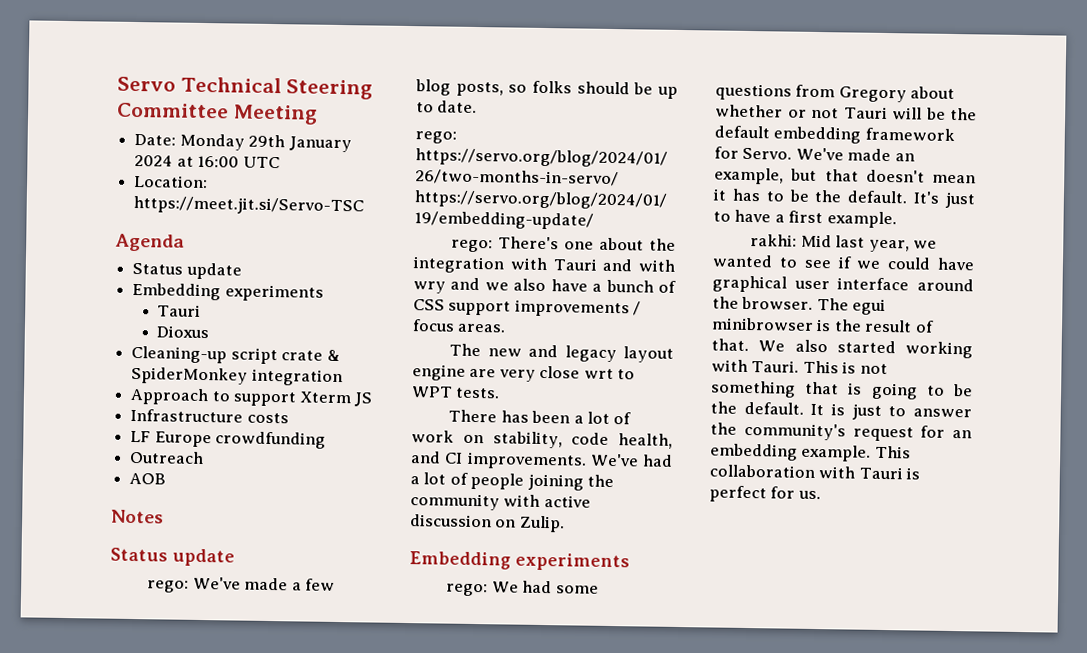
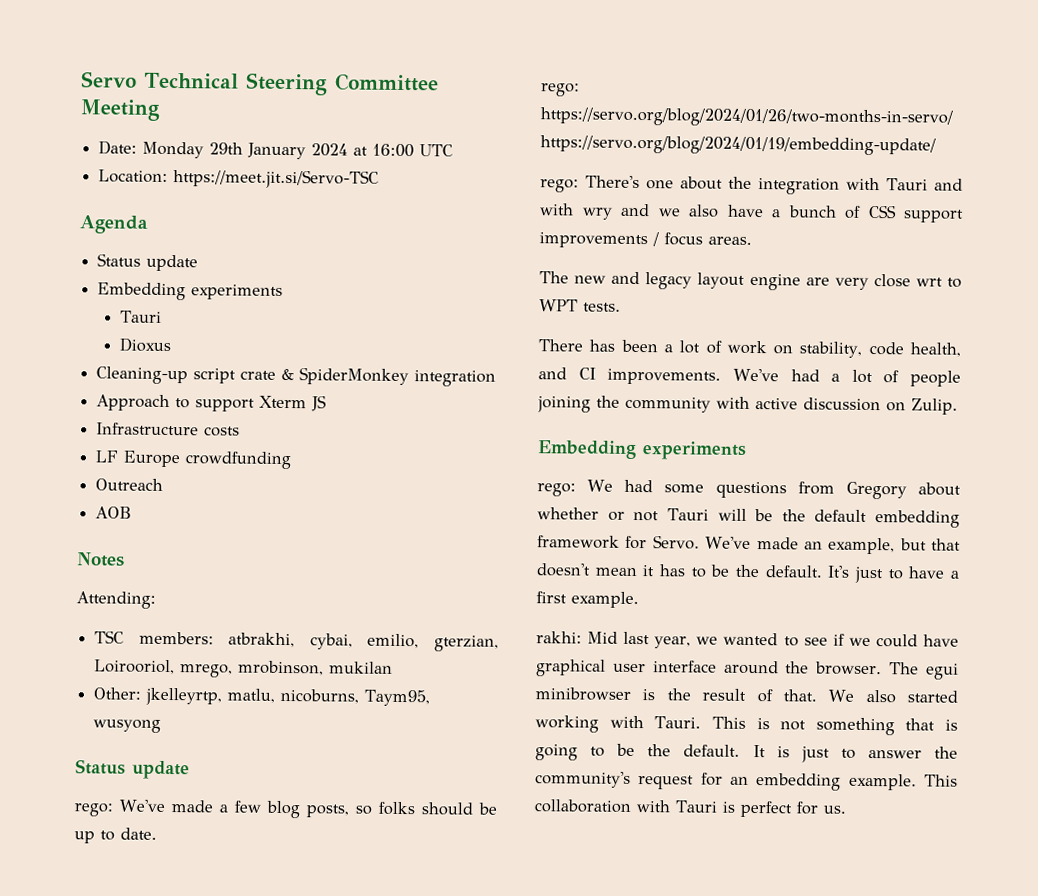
+ Attending:
+ TSC members: atbrakhi, cybai, emilio, gterzian, Loirooriol, mrego, mrobinson, mukilan
+ Other: jkelleyrtp, matlu, nicoburns, Taym95, wusyong

